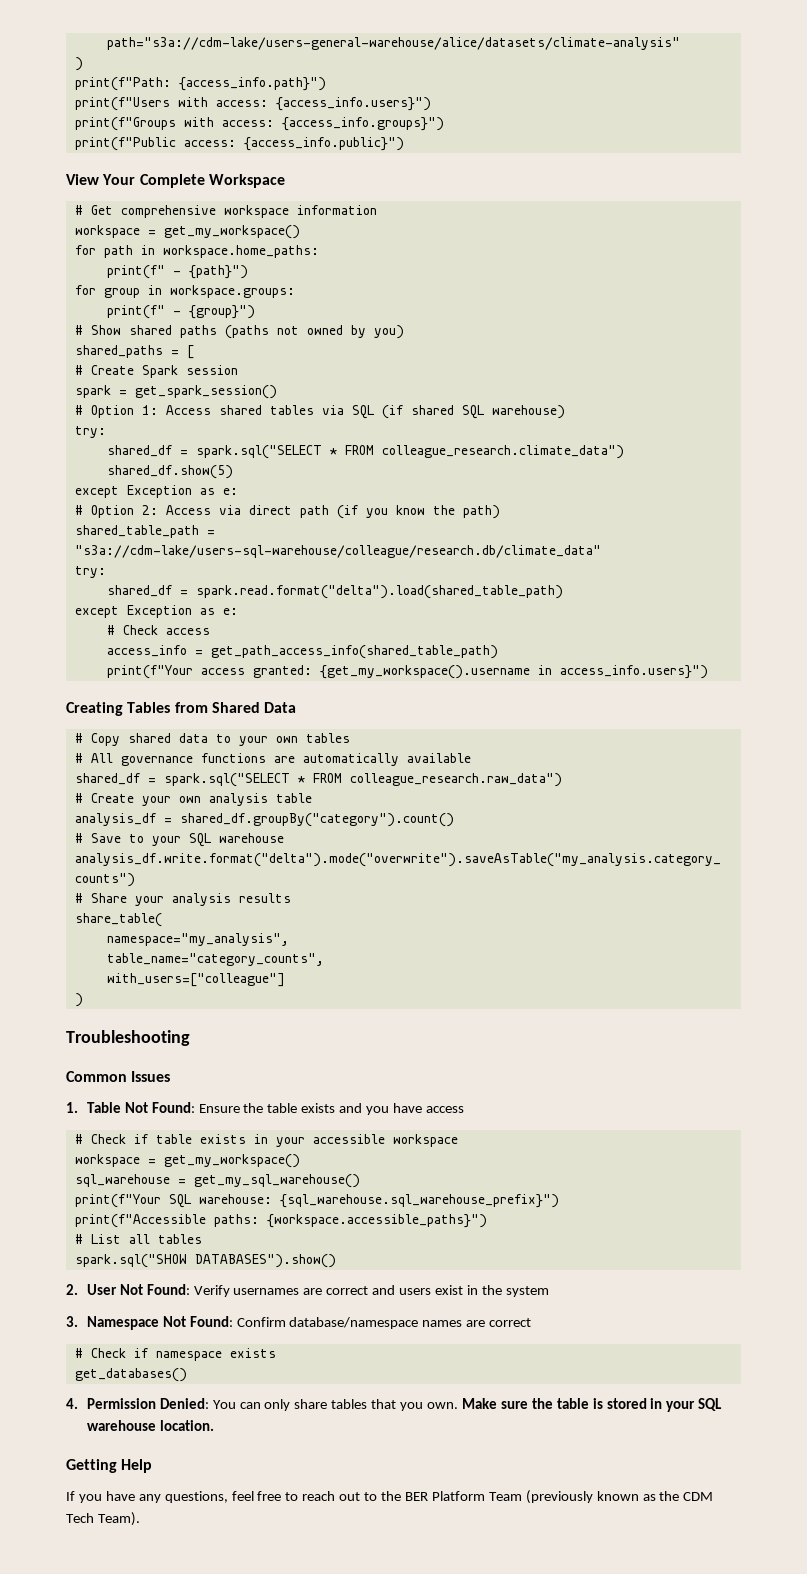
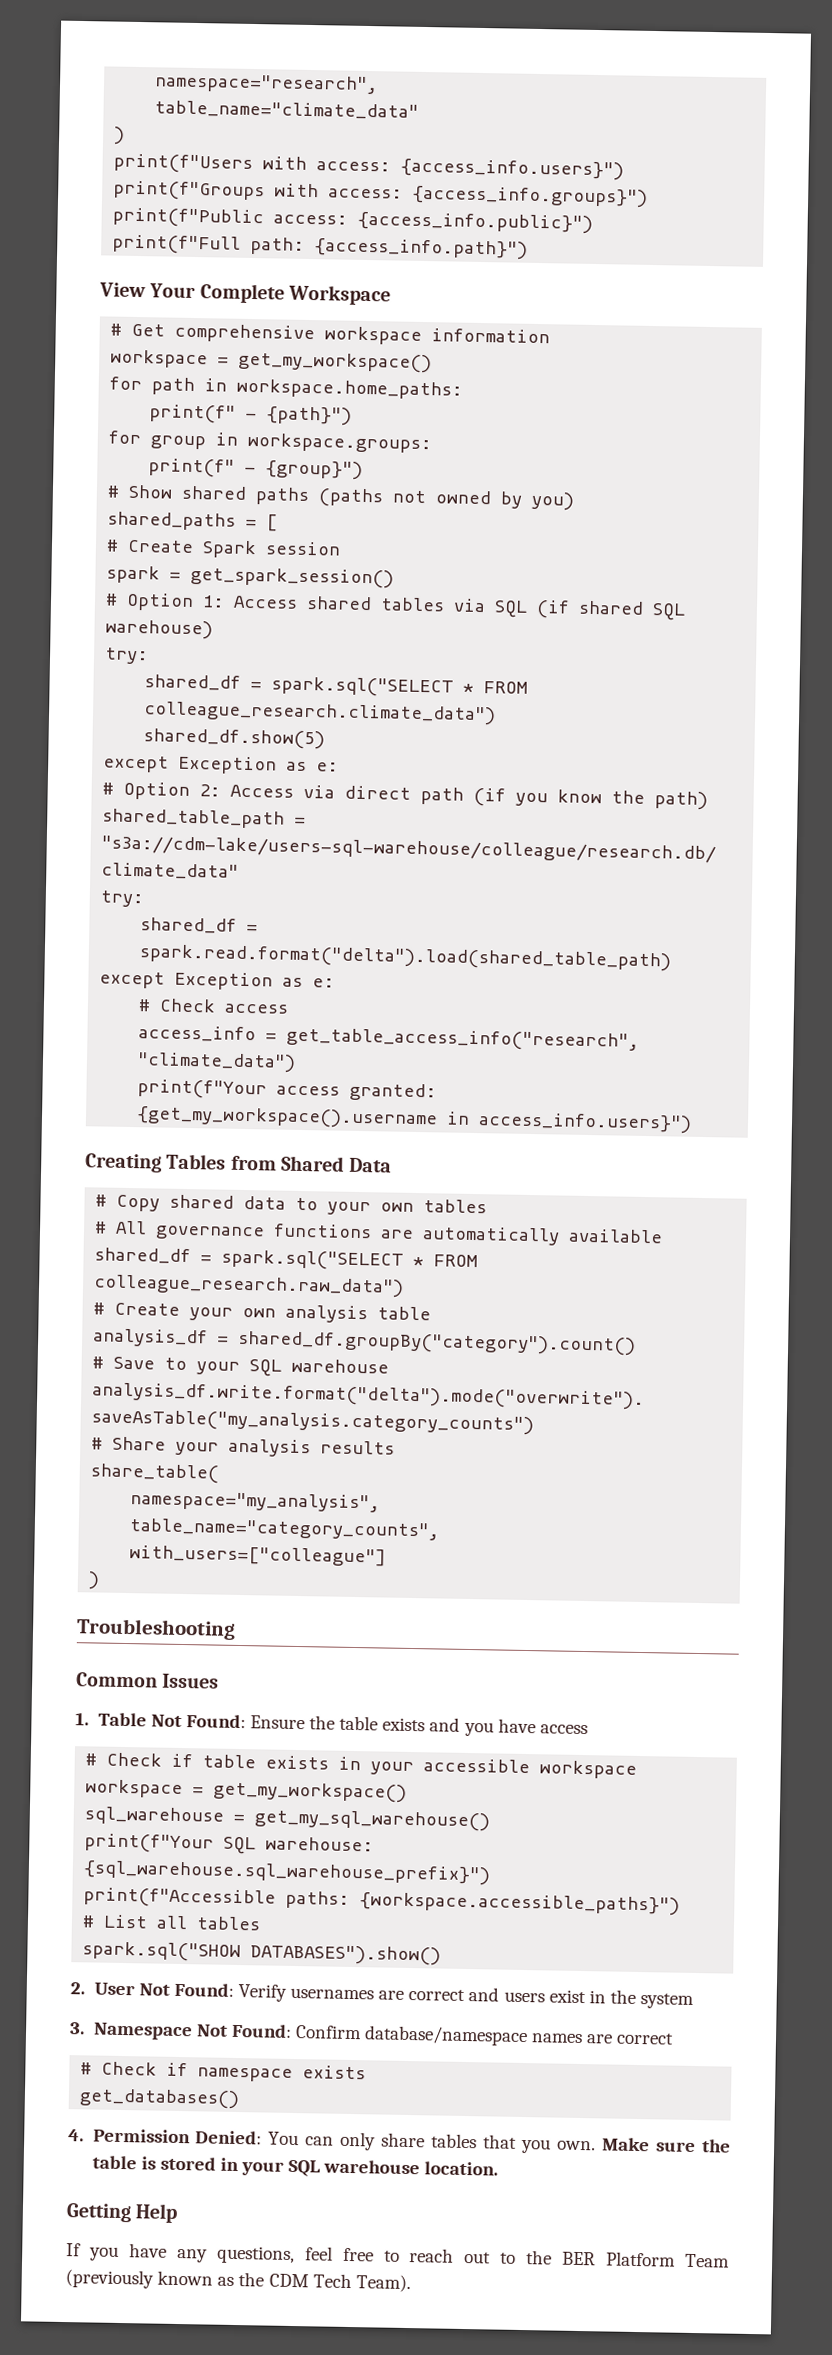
- path="s3a://cdm-lake/users-general-warehouse/alice/datasets/climate-analysis"
+ namespace="research",
+ table_name="climate_data"
  )
- print(f"Path: {access_info.path}")
+ print(f"Full path: {access_info.path}")
- access_info = get_path_access_info(shared_table_path)
+ access_info = get_table_access_info("research", "climate_data")

